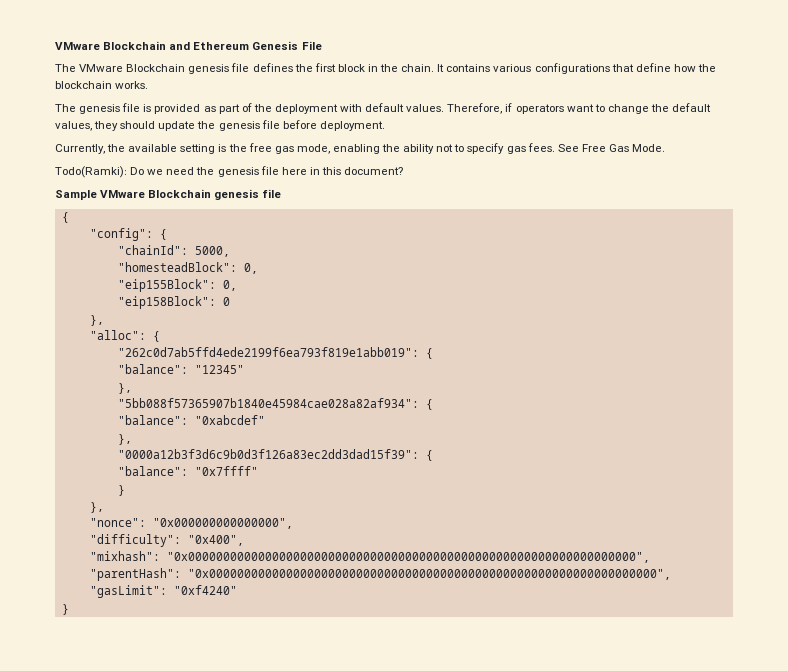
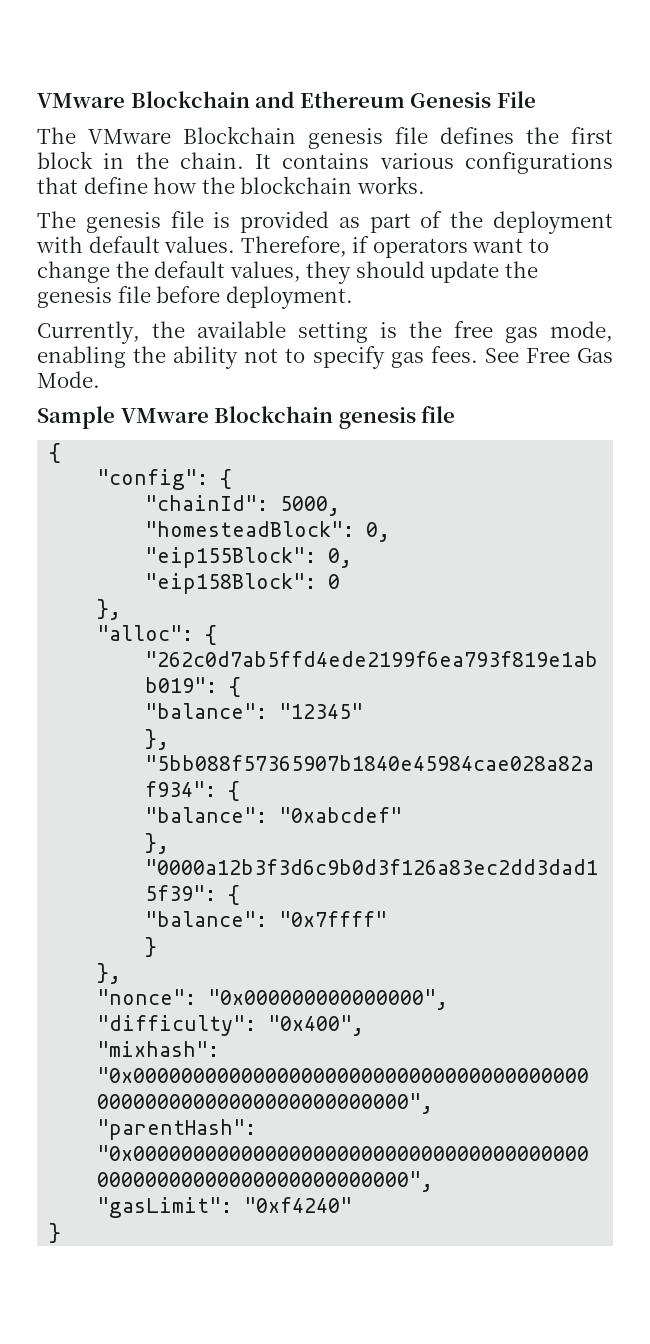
- Todo(Ramki): Do we need the genesis file here in this document?

